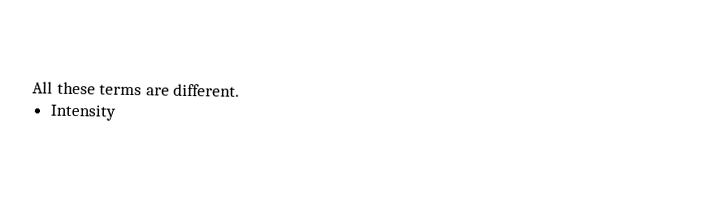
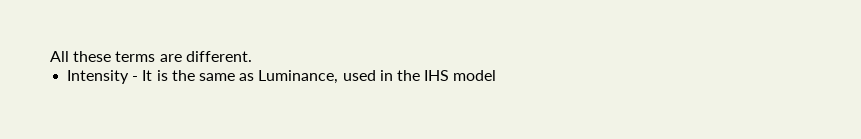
- Intensity
+ Intensity - It is the same as Luminance, used in the IHS model

